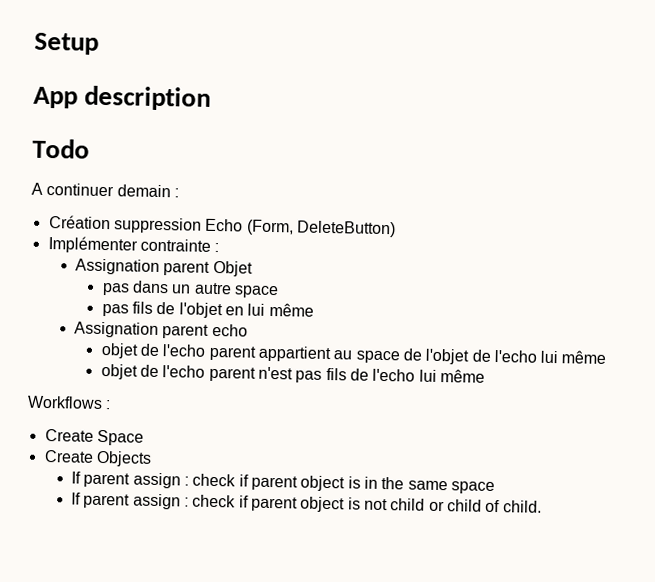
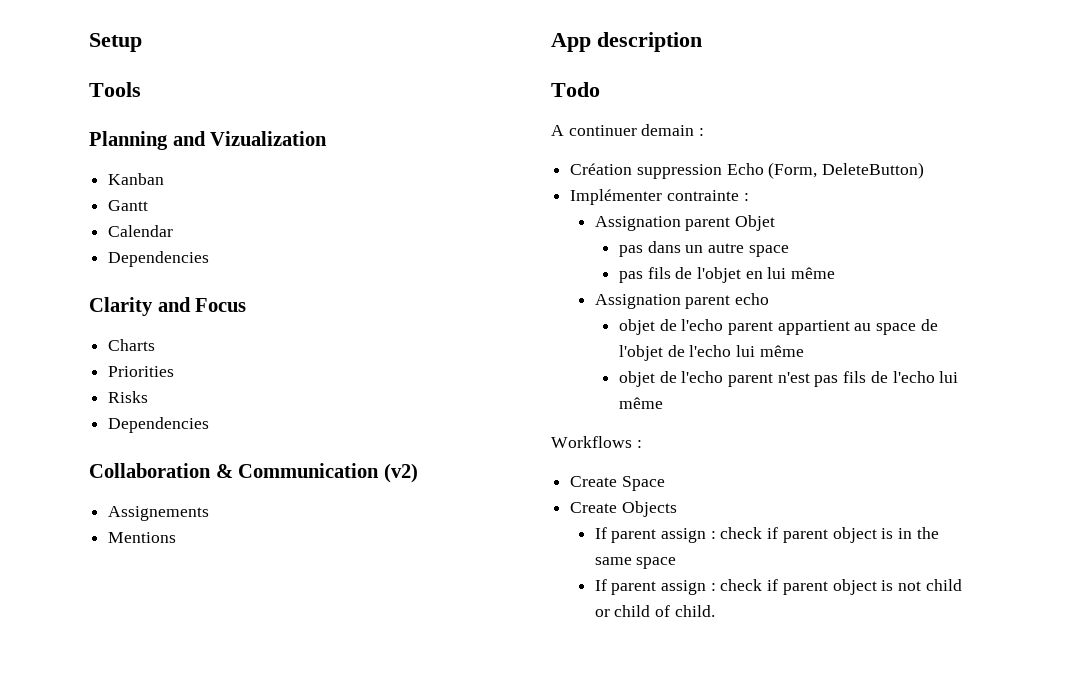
+ Tools
+ Planning and Vizualization
+ Kanban
+ Gantt
+ Calendar
+ Dependencies
+ Clarity and Focus
+ Charts
+ Priorities
+ Risks
+ Dependencies
+ Collaboration & Communication (v2)
+ Assignements
+ Mentions

